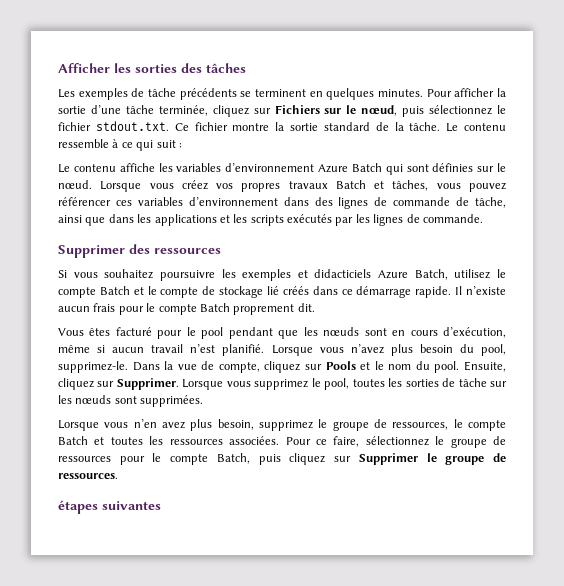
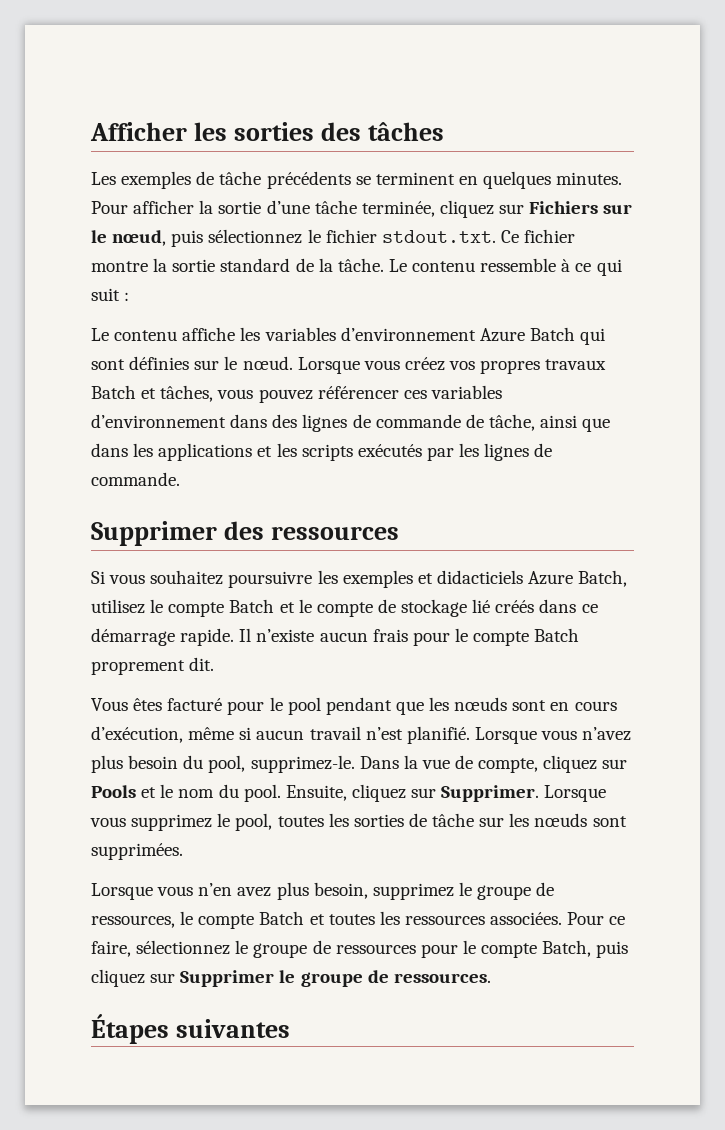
- étapes suivantes
+ Étapes suivantes

